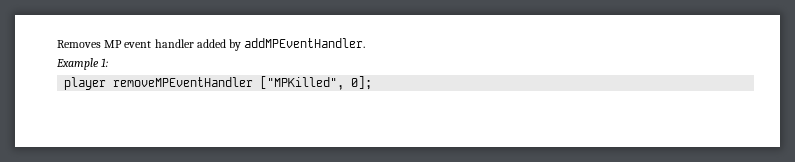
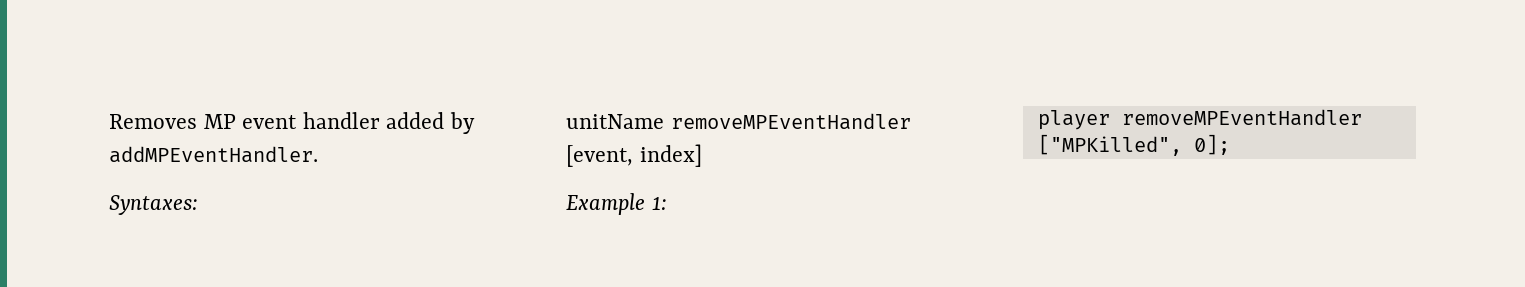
+ Syntaxes:
+ unitName removeMPEventHandler [event, index]

